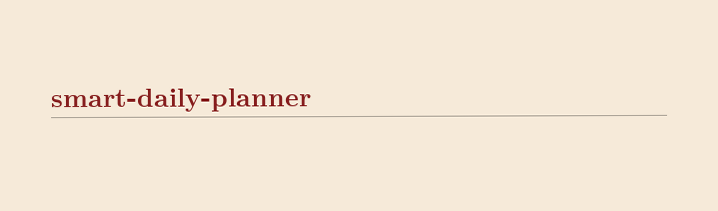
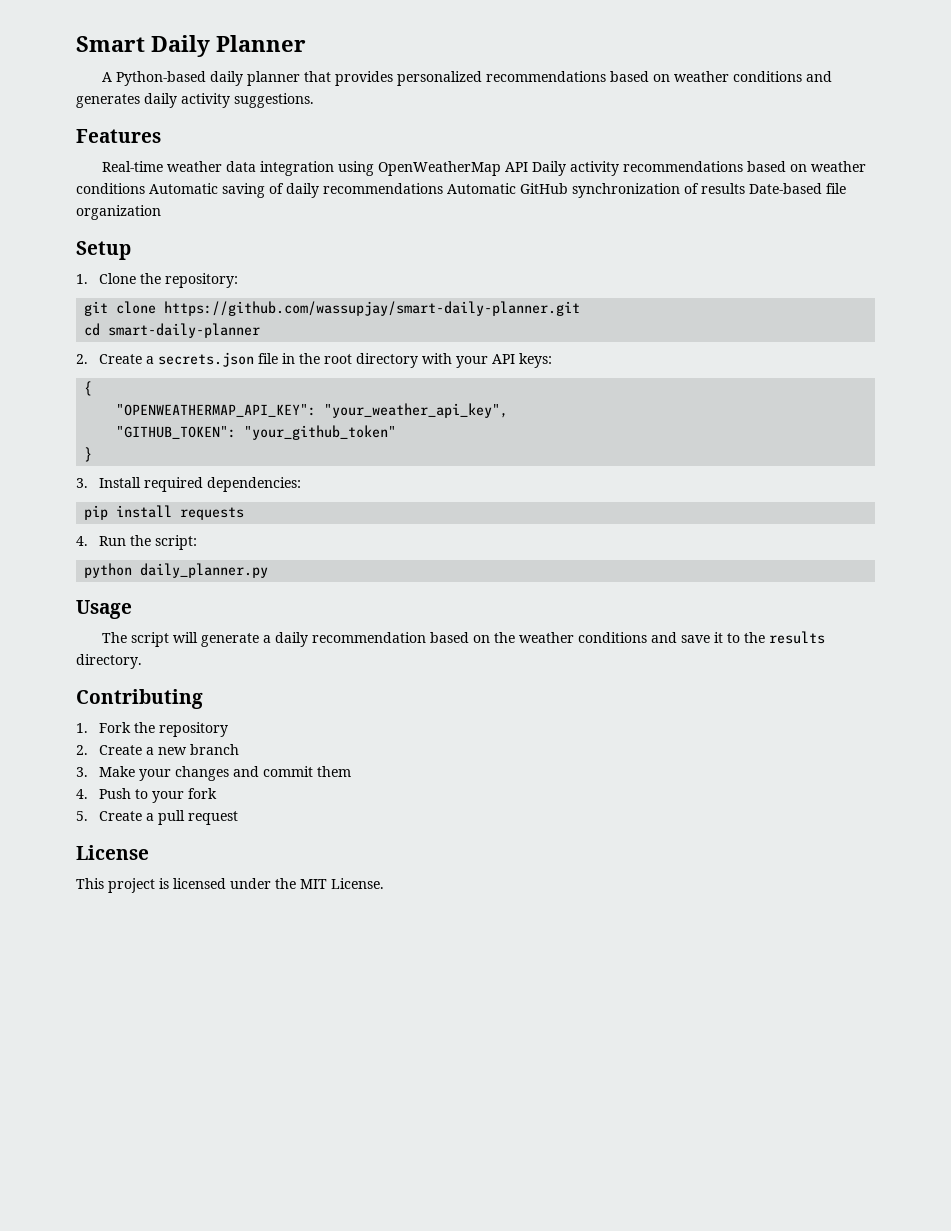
- smart-daily-planner
+ Smart Daily Planner
+ A Python-based daily planner that provides personalized recommendations based on weather conditions and generates daily activity suggestions.
+ Features
+ Real-time weather data integration using OpenWeatherMap API Daily activity recommendations based on weather conditions Automatic saving of daily recommendations Automatic GitHub synchronization of results Date-based file organization
+ Setup
+ 1. Clone the repository:
+ git clone https://github.com/wassupjay/smart-daily-planner.git
+ cd smart-daily-planner
+ 2. Create a secrets.json file in the root directory with your API keys:
+ {
+ "OPENWEATHERMAP_API_KEY": "your_weather_api_key",
+ "GITHUB_TOKEN": "your_github_token"
+ }
+ 3. Install required dependencies:
+ pip install requests
+ 4. Run the script:
+ python daily_planner.py
+ Usage
+ The script will generate a daily recommendation based on the weather conditions and save it to the results directory.
+ Contributing
+ 1. Fork the repository
+ 2. Create a new branch
+ 3. Make your changes and commit them
+ 4. Push to your fork
+ 5. Create a pull request
+ License
+ This project is licensed under the MIT License.

